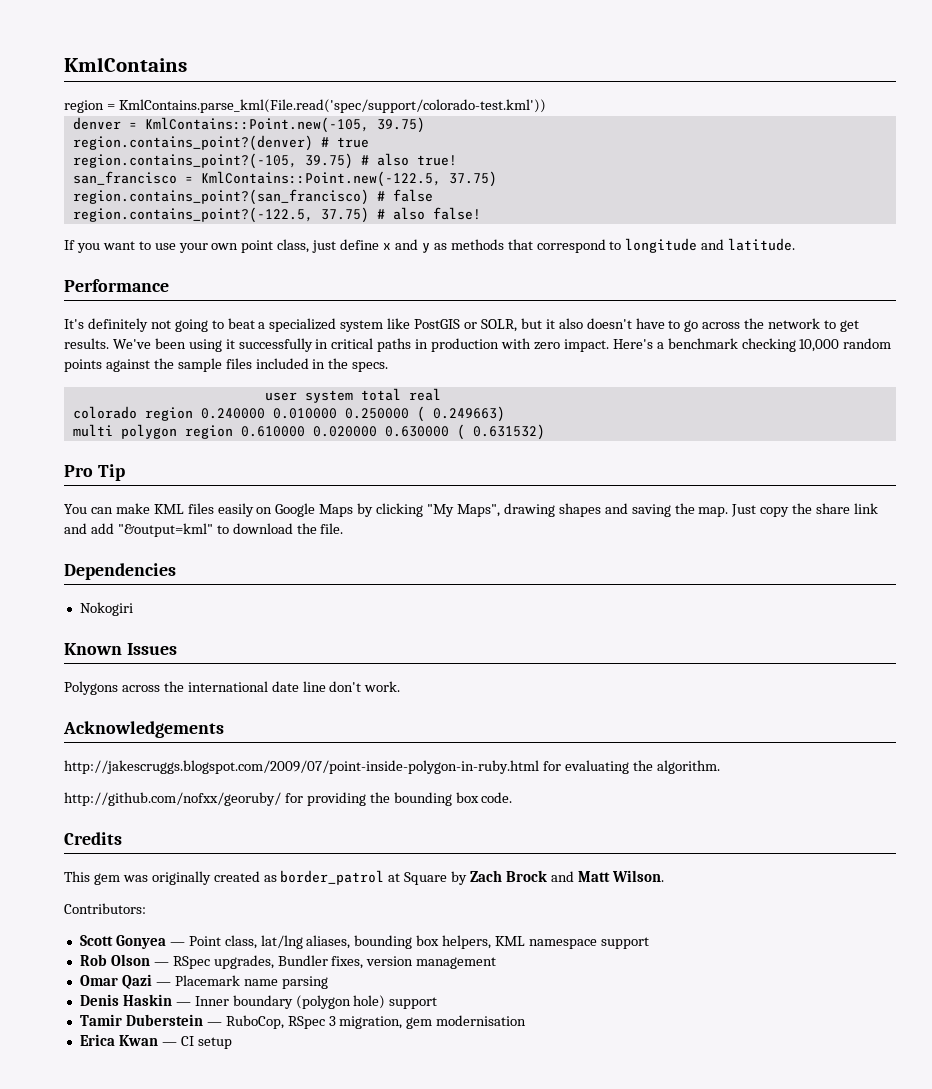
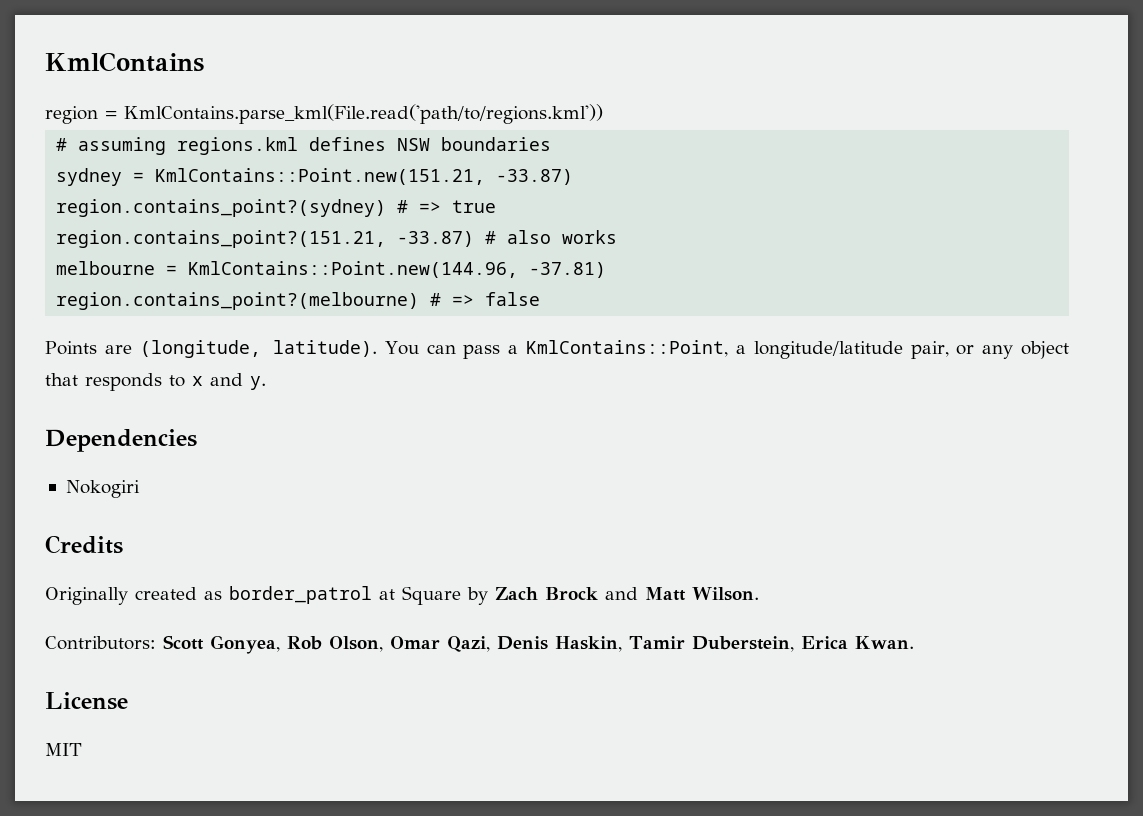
- region = KmlContains.parse_kml(File.read('spec/support/colorado-test.kml'))
- denver = KmlContains::Point.new(-105, 39.75)
- region.contains_point?(denver) # true
- region.contains_point?(-105, 39.75) # also true!
- san_francisco = KmlContains::Point.new(-122.5, 37.75)
- region.contains_point?(san_francisco) # false
- region.contains_point?(-122.5, 37.75) # also false!
- If you want to use your own point class, just define x and y as methods that correspond to longitude and latitude.
- Performance
- It's definitely not going to beat a specialized system like PostGIS or SOLR, but it also doesn't have to go across the network to get results. We've been using it successfully in critical paths in production with zero impact. Here's a benchmark checking 10,000 random points against the sample files included in the specs.
- user system total real
- colorado region 0.240000 0.010000 0.250000 ( 0.249663)
- multi polygon region 0.610000 0.020000 0.630000 ( 0.631532)
- Pro Tip
- You can make KML files easily on Google Maps by clicking "My Maps", drawing shapes and saving the map. Just copy the share link and add "&output=kml" to download the file.
+ region = KmlContains.parse_kml(File.read('path/to/regions.kml'))
+ # assuming regions.kml defines NSW boundaries
+ sydney = KmlContains::Point.new(151.21, -33.87)
+ region.contains_point?(sydney) # => true
+ region.contains_point?(151.21, -33.87) # also works
+ melbourne = KmlContains::Point.new(144.96, -37.81)
+ region.contains_point?(melbourne) # => false
+ Points are (longitude, latitude). You can pass a KmlContains::Point, a longitude/latitude pair, or any object that responds to x and y.
  Dependencies
  Nokogiri
- Known Issues
- Polygons across the international date line don't work.
- Acknowledgements
- http://jakescruggs.blogspot.com/2009/07/point-inside-polygon-in-ruby.html for evaluating the algorithm.
- http://github.com/nofxx/georuby/ for providing the bounding box code.
  Credits
- This gem was originally created as border_patrol at Square by Zach Brock and Matt Wilson.
+ Originally created as border_patrol at Square by Zach Brock and Matt Wilson.
- Contributors:
- Scott Gonyea — Point class, lat/lng aliases, bounding box helpers, KML namespace support
- Rob Olson — RSpec upgrades, Bundler fixes, version management
- Omar Qazi — Placemark name parsing
- Denis Haskin — Inner boundary (polygon hole) support
- Tamir Duberstein — RuboCop, RSpec 3 migration, gem modernisation
- Erica Kwan — CI setup
+ Contributors: Scott Gonyea, Rob Olson, Omar Qazi, Denis Haskin, Tamir Duberstein, Erica Kwan.
+ License
+ MIT

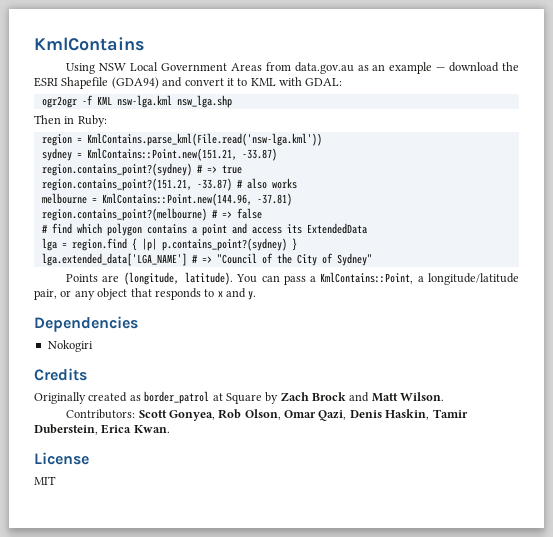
- region = KmlContains.parse_kml(File.read('path/to/regions.kml'))
- # assuming regions.kml defines NSW boundaries
+ Using NSW Local Government Areas from data.gov.au as an example — download the ESRI Shapefile (GDA94) and convert it to KML with GDAL:
+ ogr2ogr -f KML nsw-lga.kml nsw_lga.shp
+ Then in Ruby:
+ region = KmlContains.parse_kml(File.read('nsw-lga.kml'))
+ # find which polygon contains a point and access its ExtendedData
+ lga = region.find { |p| p.contains_point?(sydney) }
+ lga.extended_data['LGA_NAME'] # => "Council of the City of Sydney"

